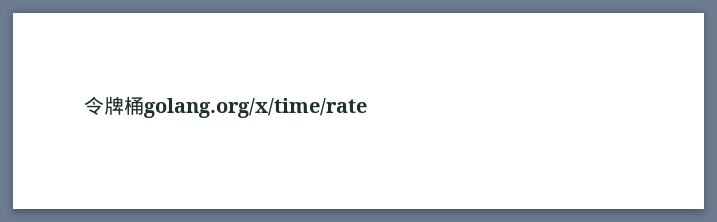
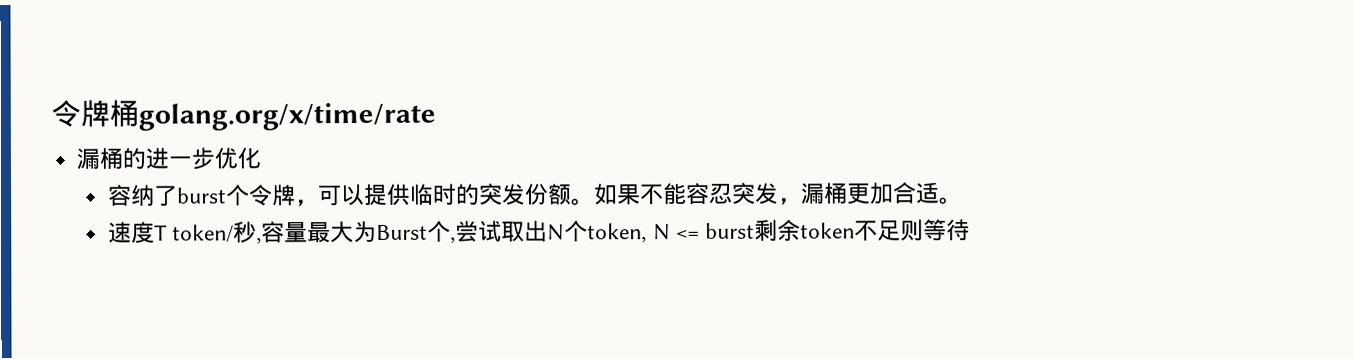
+ 漏桶的进一步优化
+ 容纳了burst个令牌，可以提供临时的突发份额。如果不能容忍突发，漏桶更加合适。
+ 速度T token/秒,容量最大为Burst个,尝试取出N个token, N <= burst剩余token不足则等待

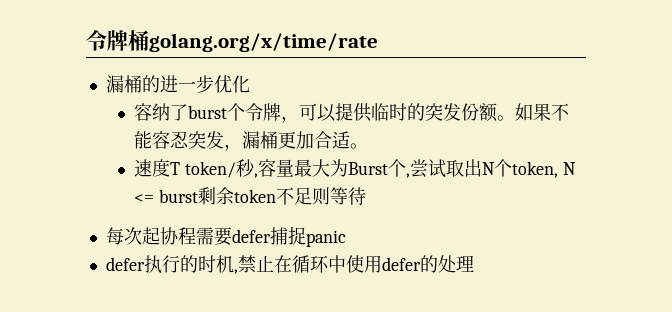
+ 每次起协程需要defer捕捉panic
+ defer执行的时机,禁止在循环中使用defer的处理

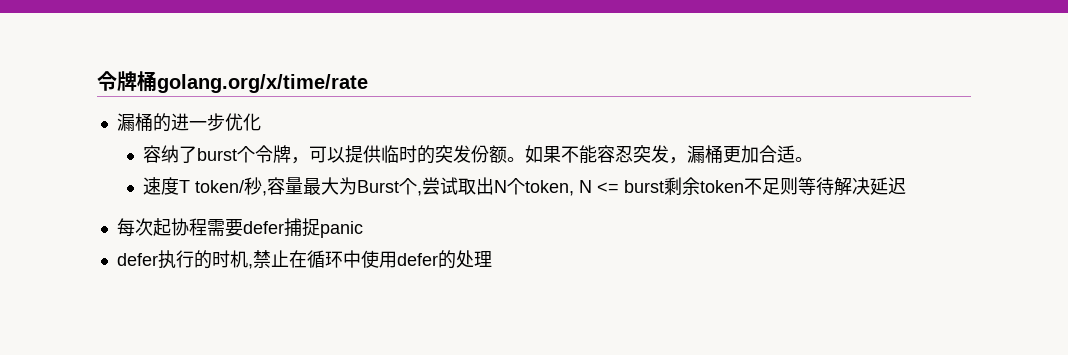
- 速度T token/秒,容量最大为Burst个,尝试取出N个token, N <= burst剩余token不足则等待
+ 速度T token/秒,容量最大为Burst个,尝试取出N个token, N <= burst剩余token不足则等待解决延迟

